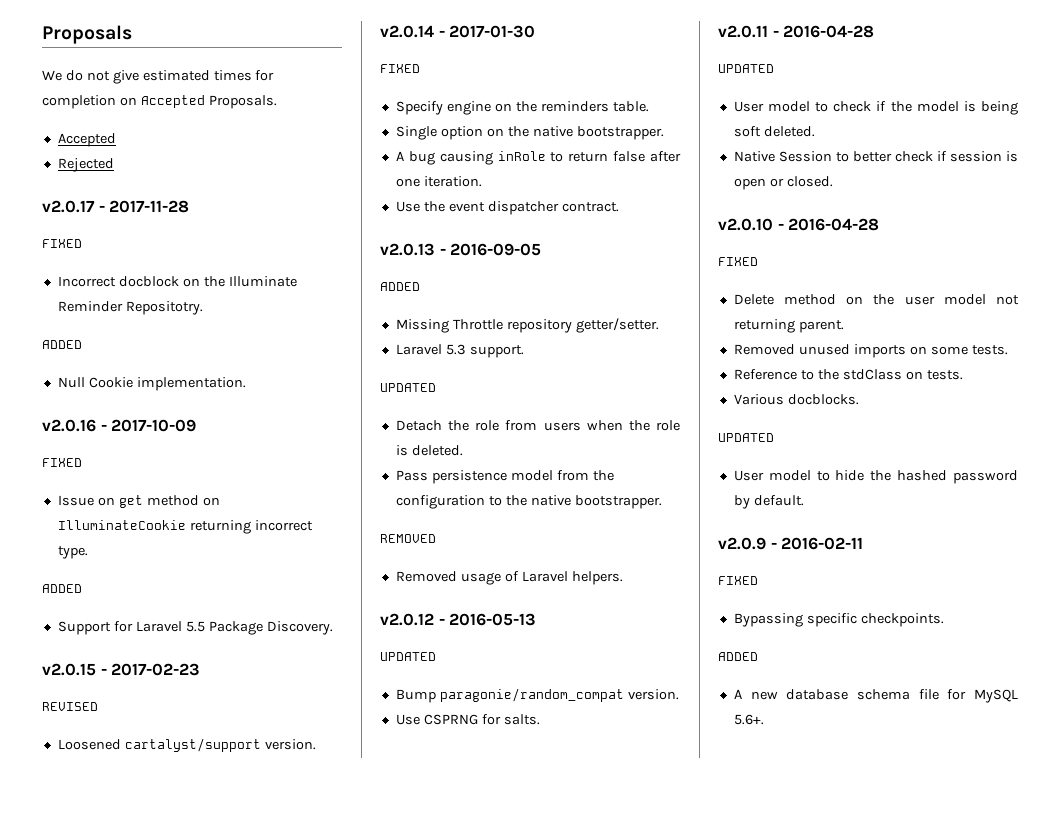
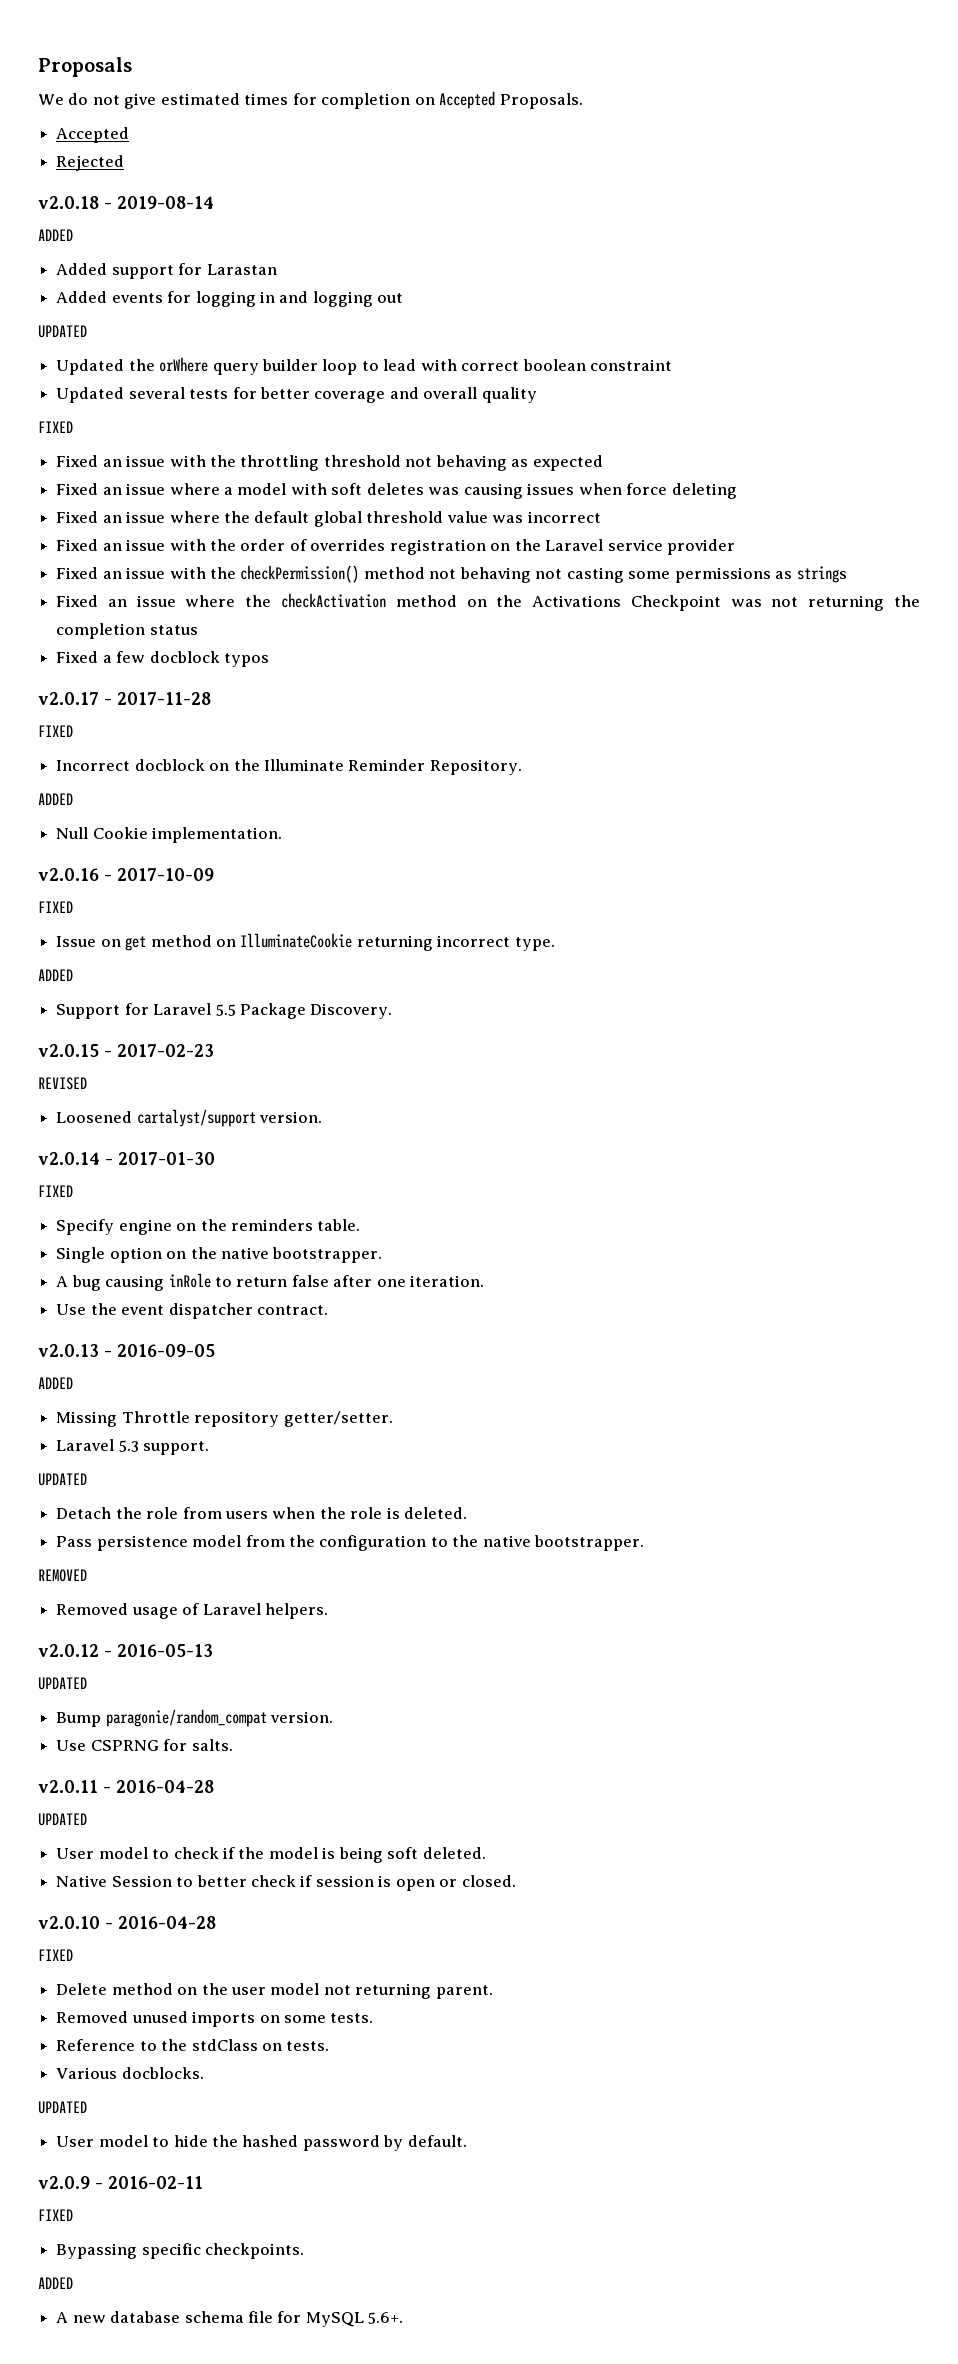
+ v2.0.18 - 2019-08-14
+ ADDED
+ Added support for Larastan
+ Added events for logging in and logging out
+ UPDATED
+ Updated the orWhere query builder loop to lead with correct boolean constraint
+ Updated several tests for better coverage and overall quality
+ FIXED
+ Fixed an issue with the throttling threshold not behaving as expected
+ Fixed an issue where a model with soft deletes was causing issues when force deleting
+ Fixed an issue where the default global threshold value was incorrect
+ Fixed an issue with the order of overrides registration on the Laravel service provider
+ Fixed an issue with the checkPermission() method not behaving not casting some permissions as strings
+ Fixed an issue where the checkActivation method on the Activations Checkpoint was not returning the completion status
+ Fixed a few docblock typos
- Incorrect docblock on the Illuminate Reminder Repositotry.
+ Incorrect docblock on the Illuminate Reminder Repository.

